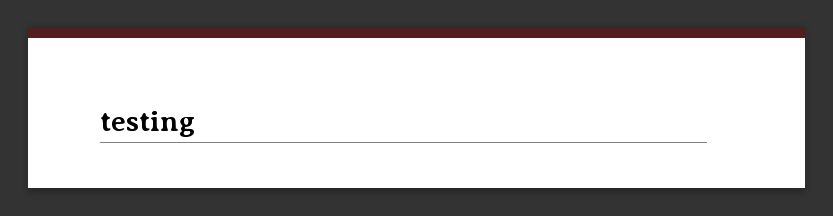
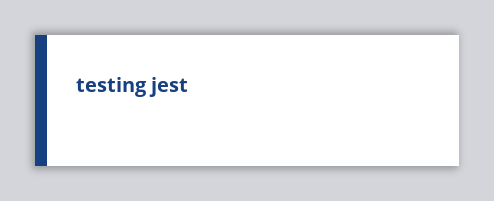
- testing
+ testing jest

